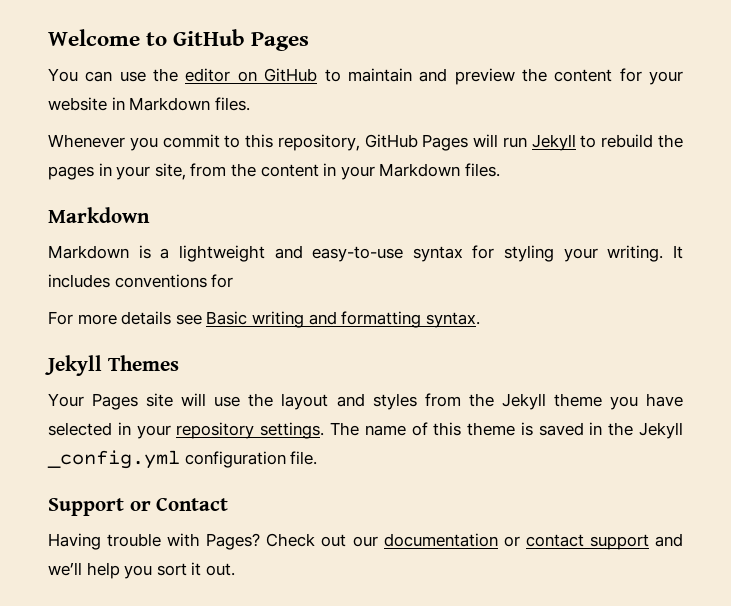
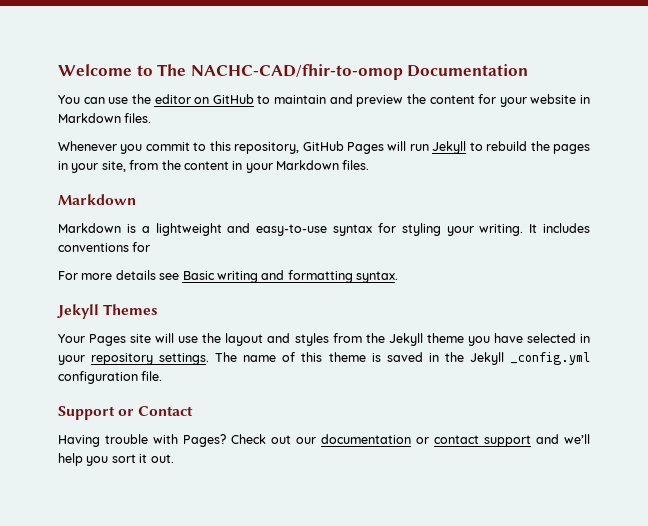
- Welcome to GitHub Pages
+ Welcome to The NACHC-CAD/fhir-to-omop Documentation

